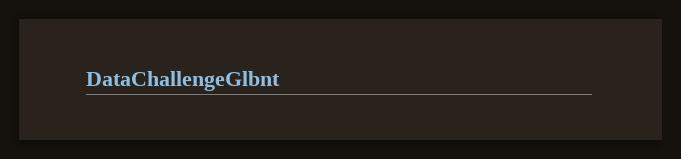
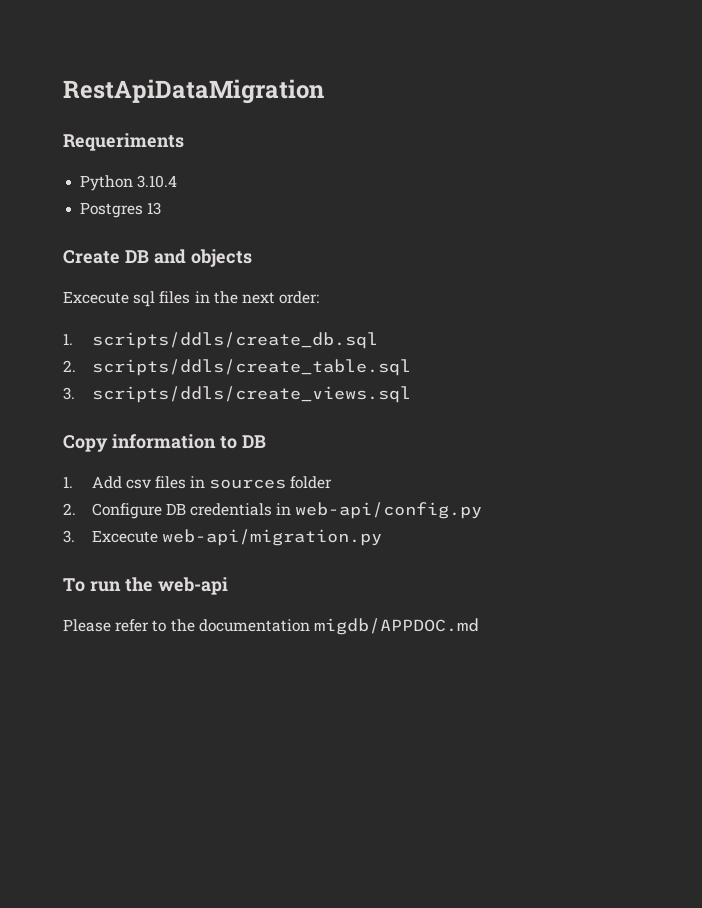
- DataChallengeGlbnt
+ RestApiDataMigration
+ Requeriments
+ Python 3.10.4
+ Postgres 13
+ Create DB and objects
+ Excecute sql files in the next order:
+ 1. scripts/ddls/create_db.sql
+ 2. scripts/ddls/create_table.sql
+ 3. scripts/ddls/create_views.sql
+ Copy information to DB
+ 1. Add csv files in sources folder
+ 2. Configure DB credentials in web-api/config.py
+ 3. Excecute web-api/migration.py
+ To run the web-api
+ Please refer to the documentation migdb/APPDOC.md

